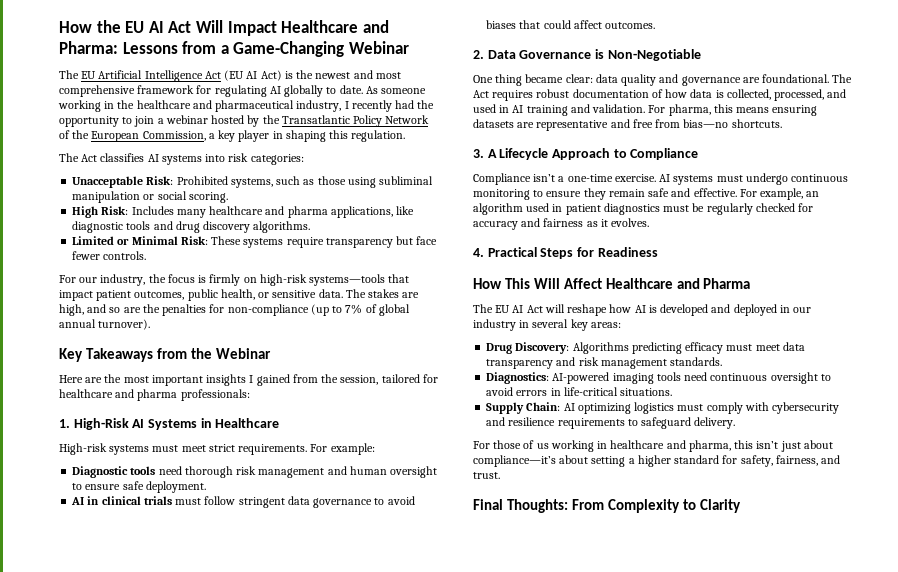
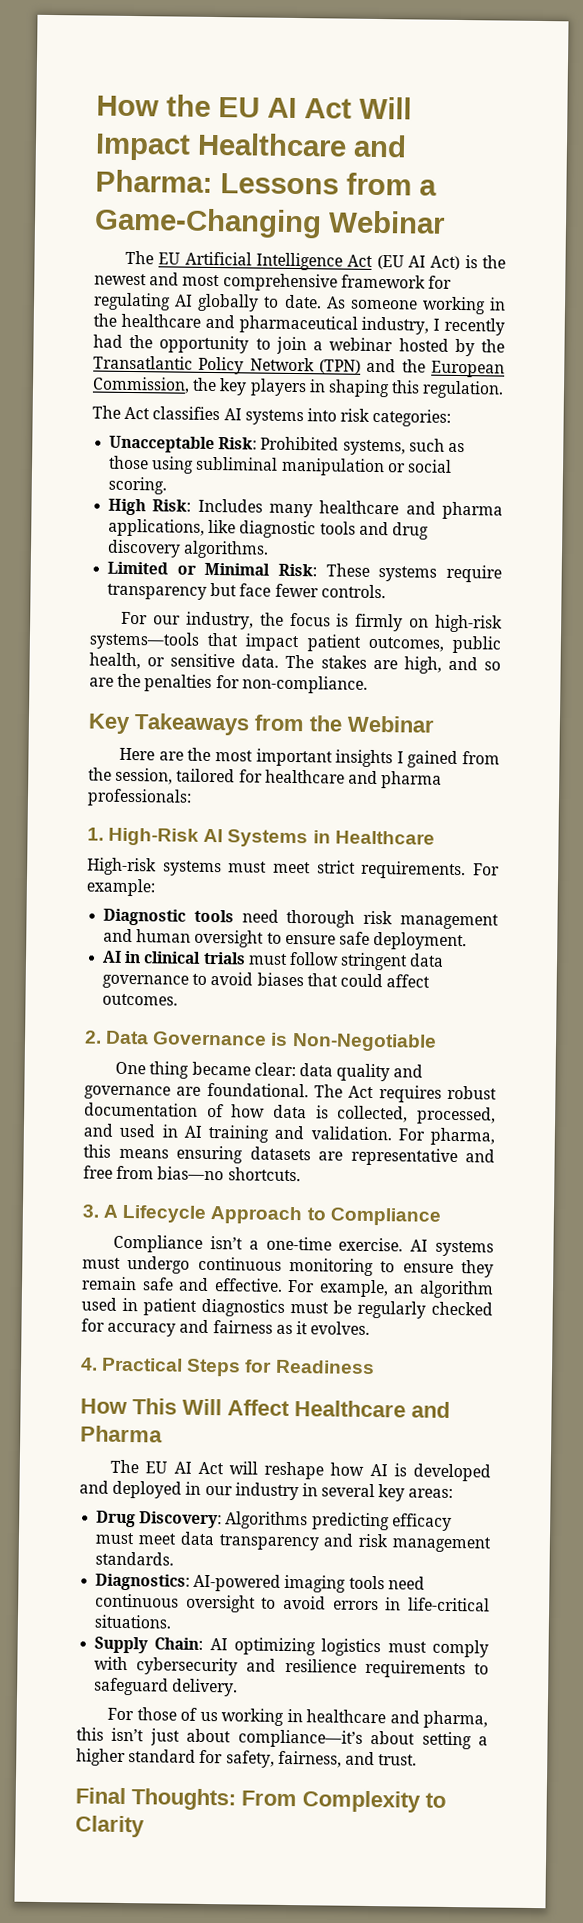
- As someone working in the healthcare and pharmaceutical industry, I recently had the opportunity to join a webinar hosted by the Transatlantic Policy Network of the European Commission, a key player in shaping this regulation.
+ As someone working in the healthcare and pharmaceutical industry, I recently had the opportunity to join a webinar hosted by the Transatlantic Policy Network (TPN) and the European Commission, the key players in shaping this regulation.
- The stakes are high, and so are the penalties for non-compliance (up to 7% of global annual turnover).
+ The stakes are high, and so are the penalties for non-compliance.

